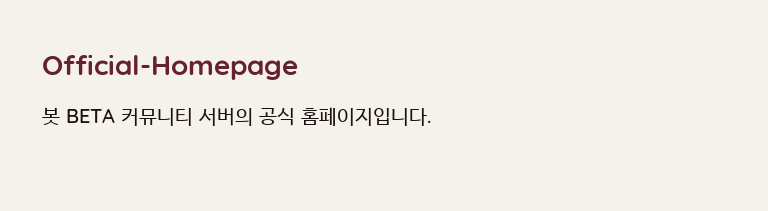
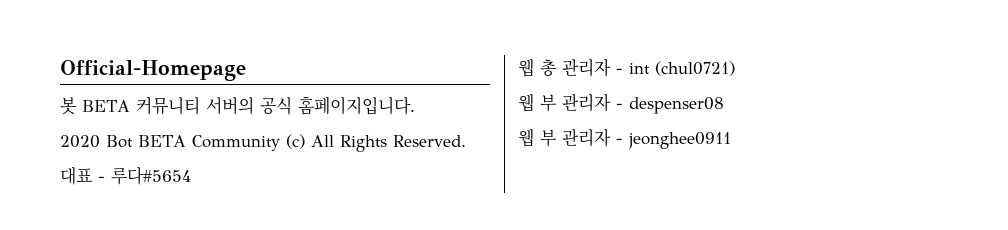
+ 2020 Bot BETA Community (c) All Rights Reserved.
+ 대표 - 루다#5654
+ 웹 총 관리자 - int (chul0721)
+ 웹 부 관리자 - despenser08
+ 웹 부 관리자 - jeonghee0911

